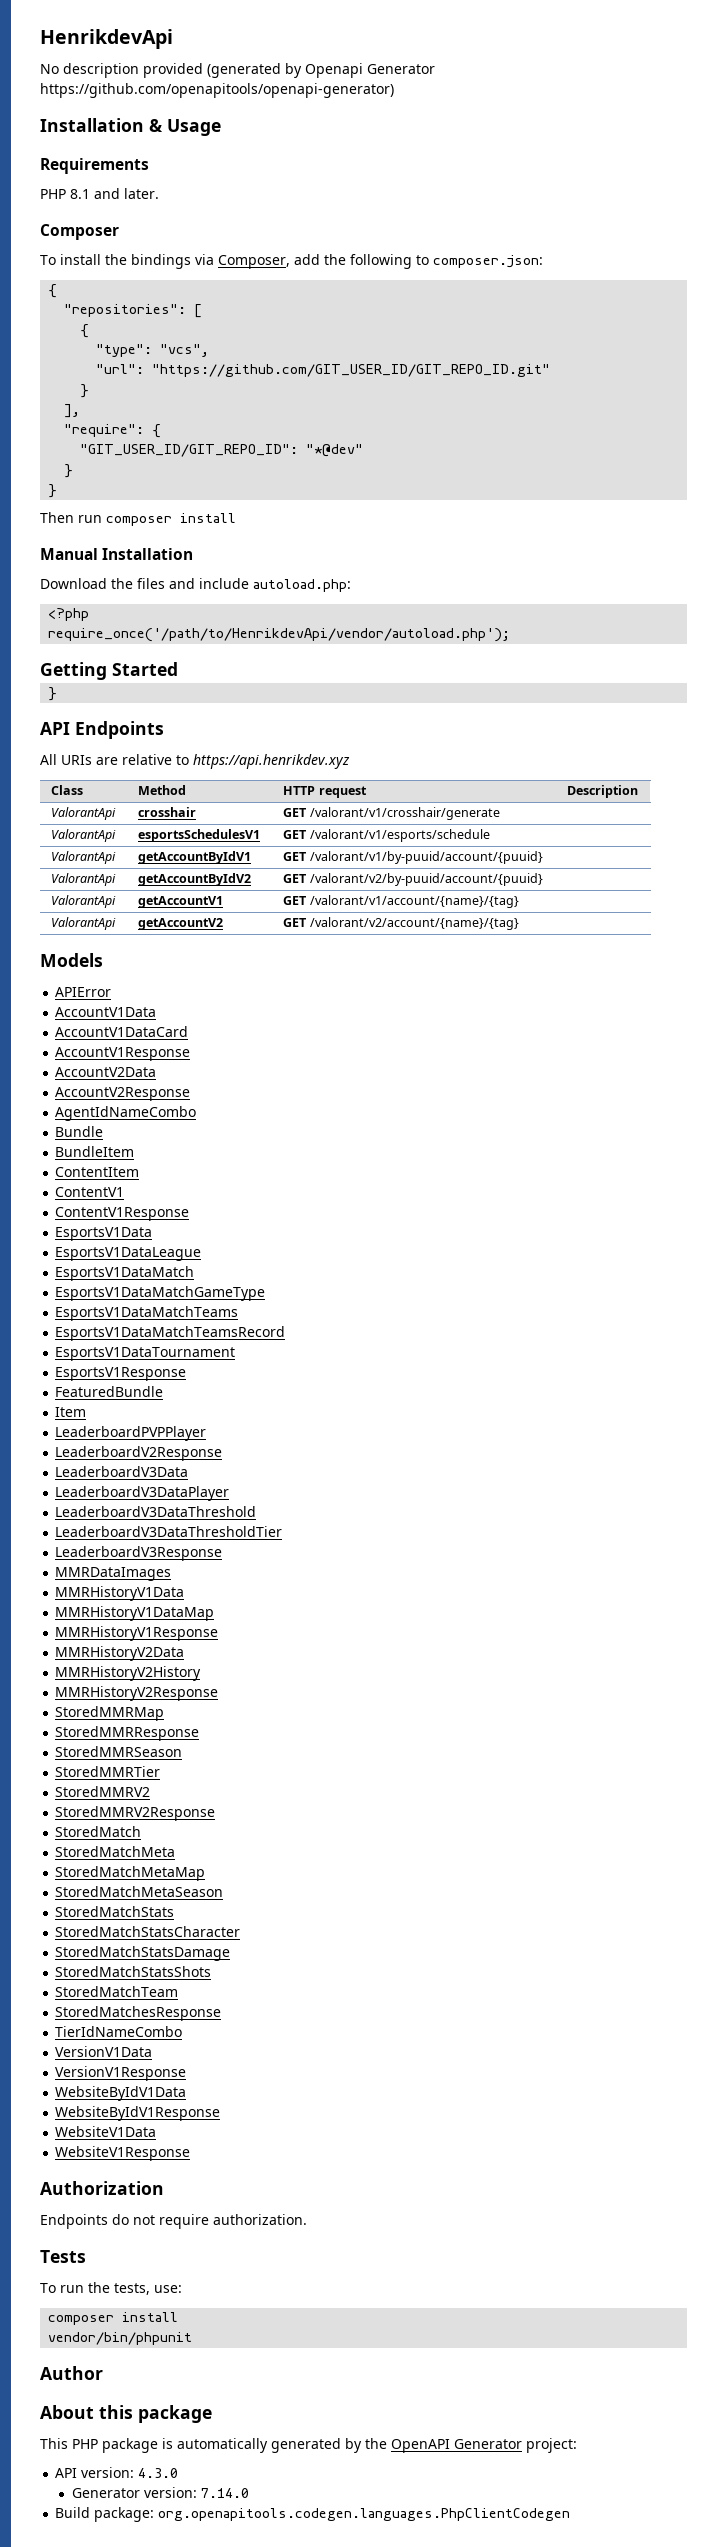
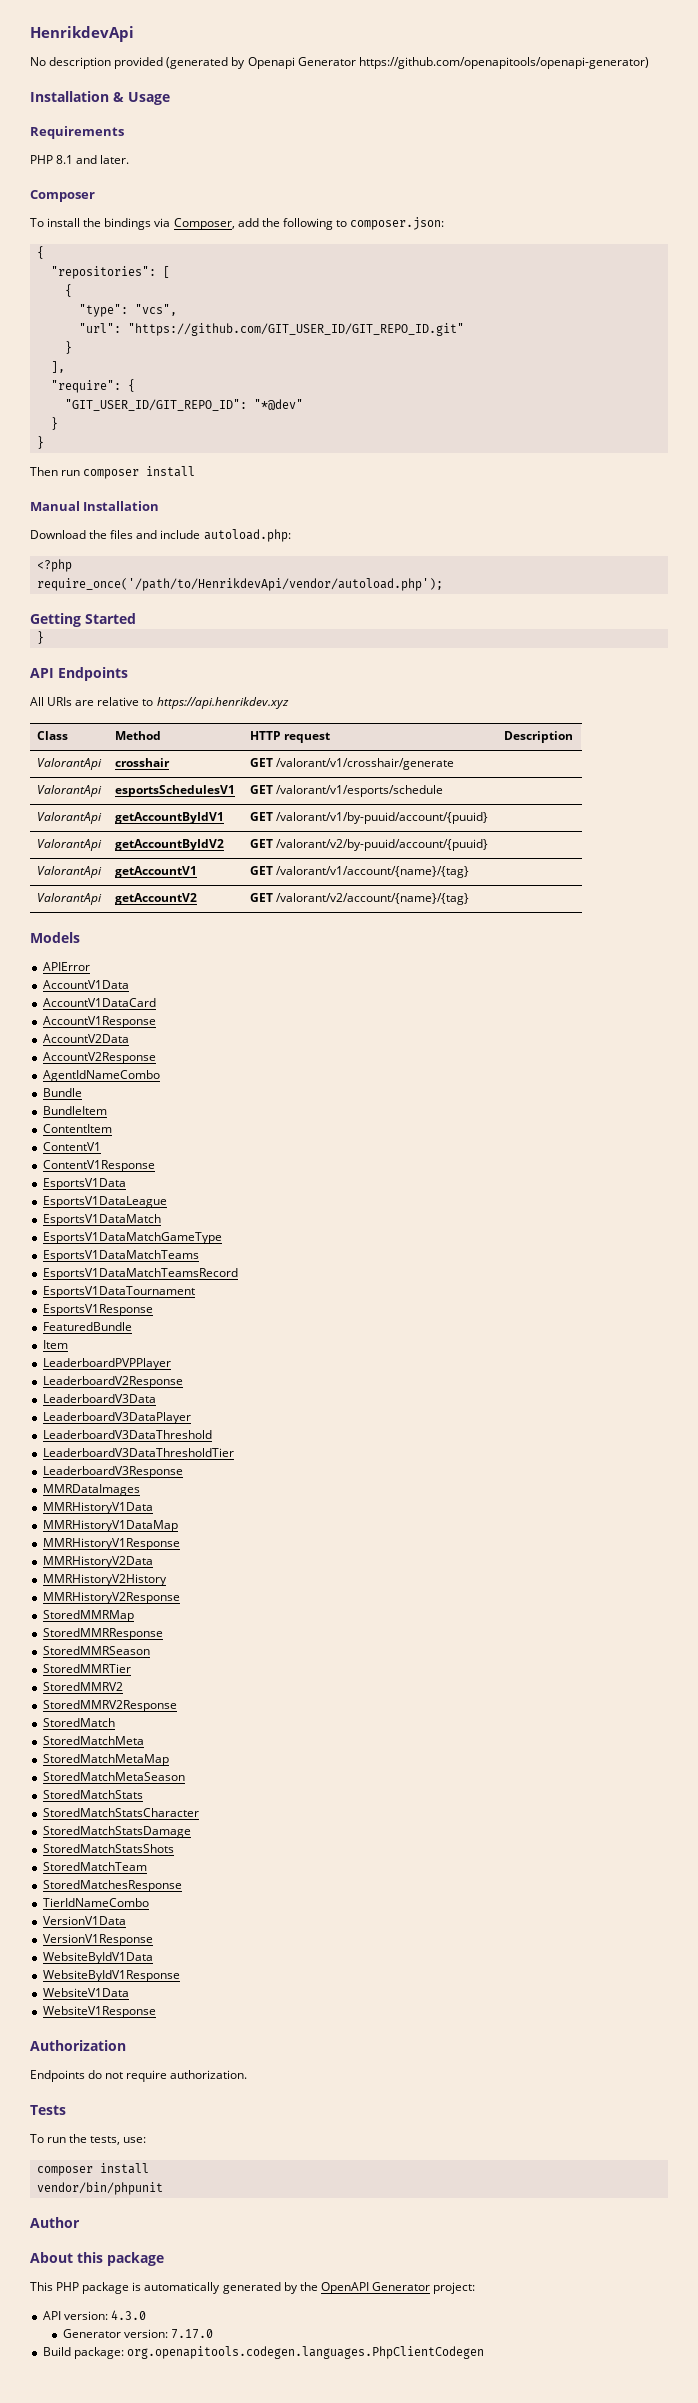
- Generator version: 7.14.0
+ Generator version: 7.17.0

